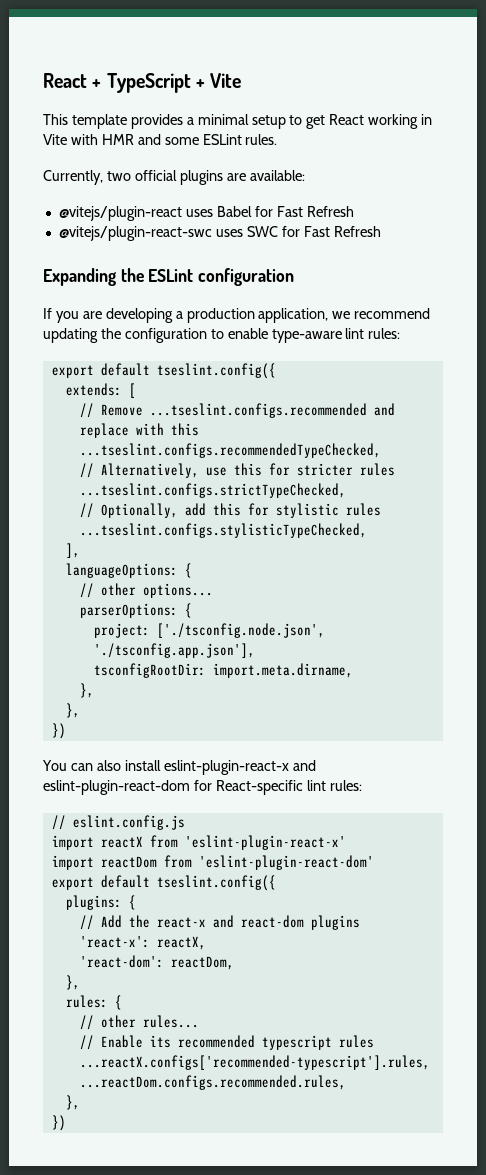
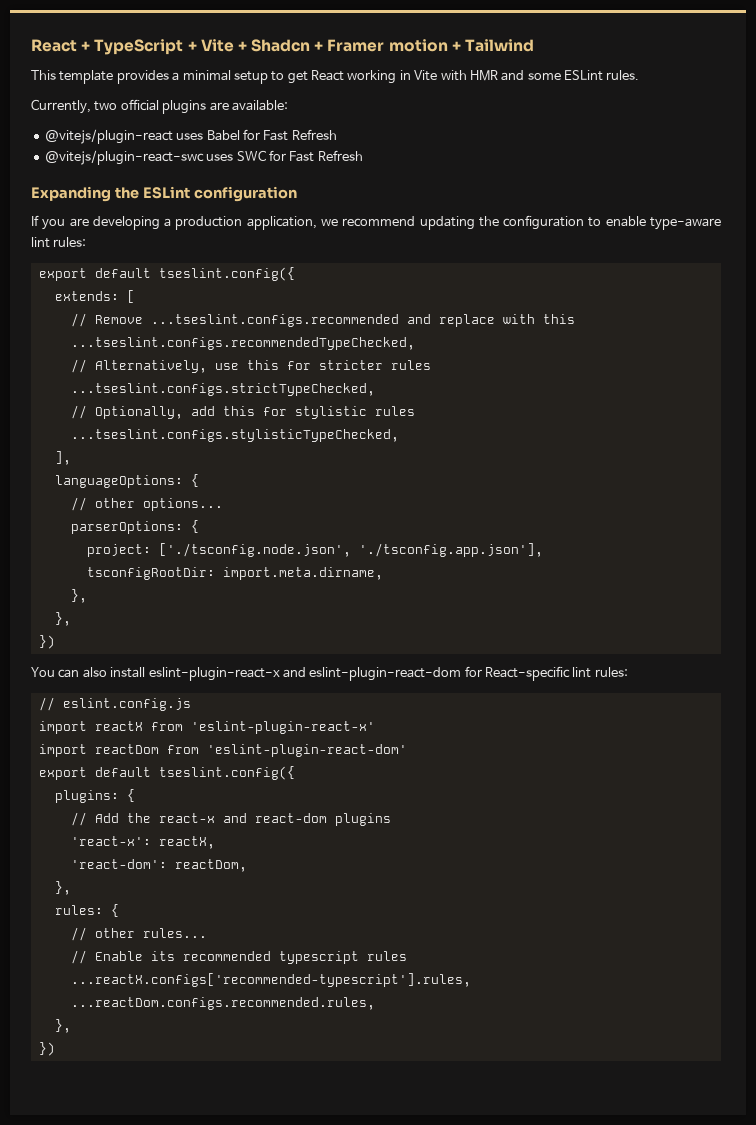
- React + TypeScript + Vite
+ React + TypeScript + Vite + Shadcn + Framer motion + Tailwind

